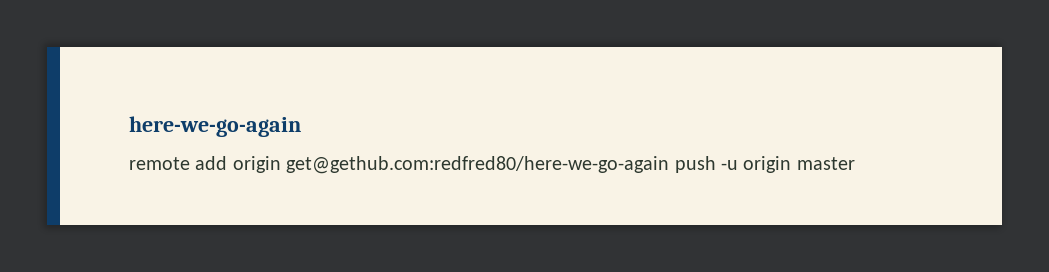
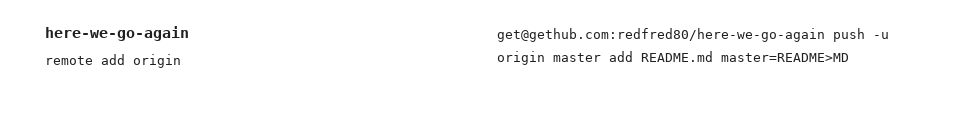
- remote add origin get@gethub.com:redfred80/here-we-go-again push -u origin master
+ remote add origin get@gethub.com:redfred80/here-we-go-again push -u origin master add README.md master=README>MD

